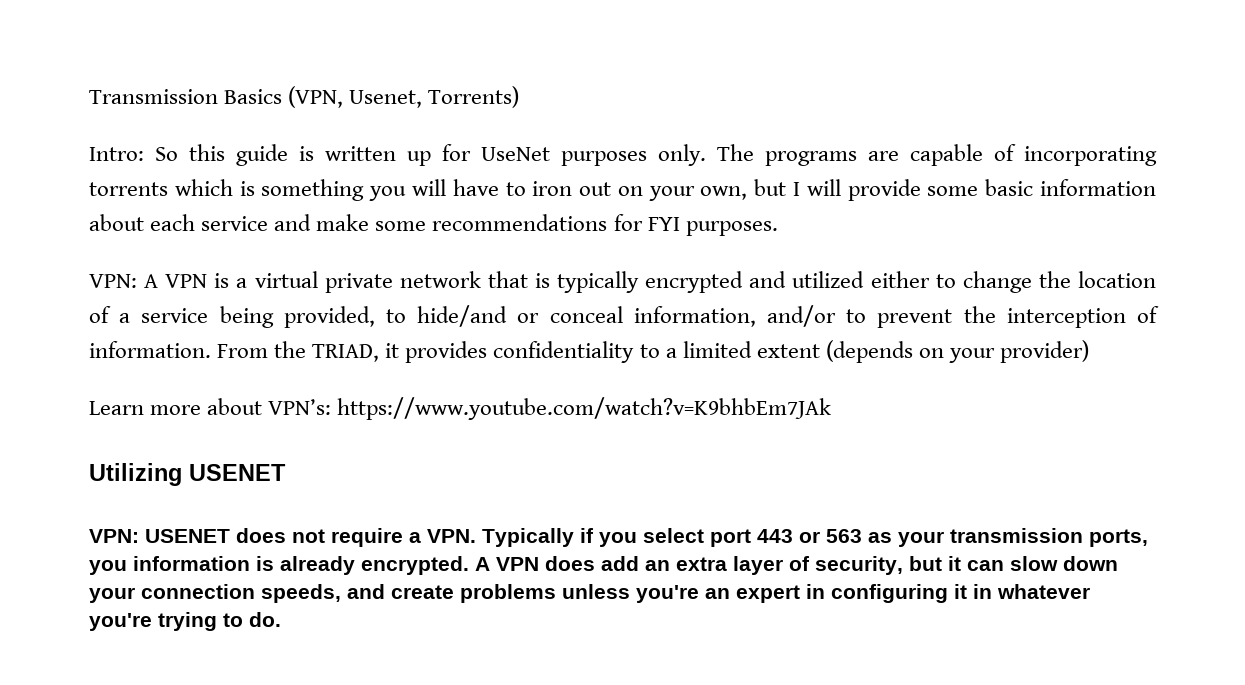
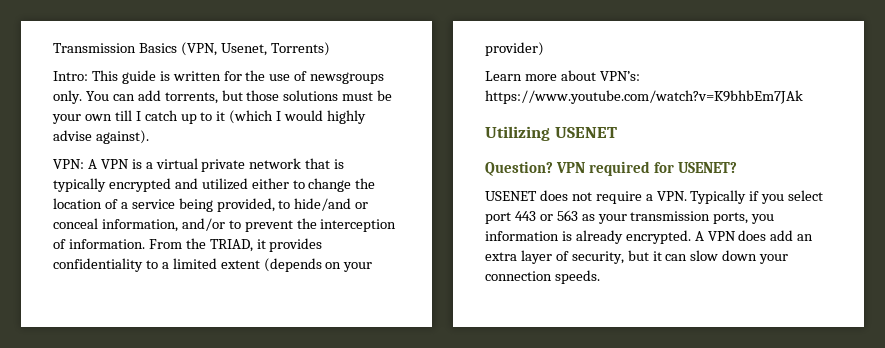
- Intro: So this guide is written up for UseNet purposes only. The programs are capable of incorporating torrents which is something you will have to iron out on your own, but I will provide some basic information about each service and make some recommendations for FYI purposes.
+ Intro: This guide is written for the use of newsgroups only. You can add torrents, but those solutions must be your own till I catch up to it (which I would highly advise against).
- VPN: USENET does not require a VPN. Typically if you select port 443 or 563 as your transmission ports, you information is already encrypted.
+ Question? VPN required for USENET?
+ USENET does not require a VPN. Typically if you select port 443 or 563 as your transmission ports, you information is already encrypted.
- A VPN does add an extra layer of security, but it can slow down your connection speeds, and create problems unless you're an expert in configuring it in whatever you're trying to do.
+ A VPN does add an extra layer of security, but it can slow down your connection speeds.

